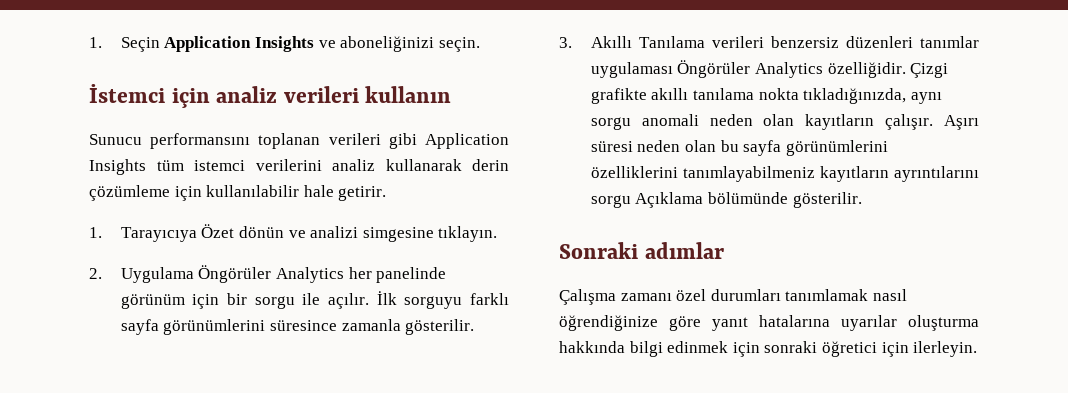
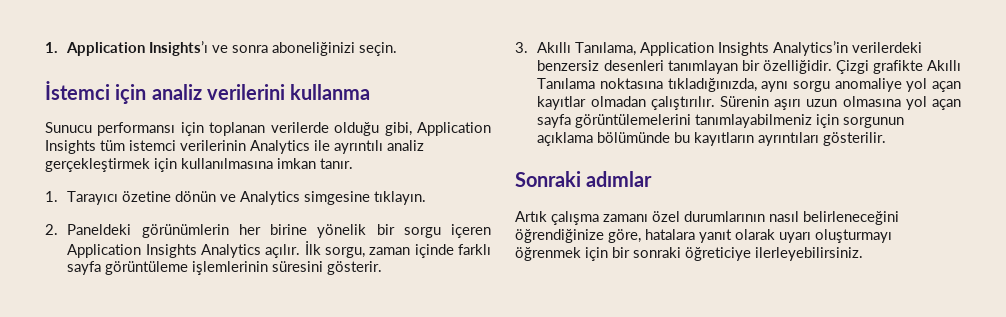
- 1. Seçin Application Insights ve aboneliğinizi seçin.
+ 1. Application Insights’ı ve sonra aboneliğinizi seçin.
- İstemci için analiz verileri kullanın
+ İstemci için analiz verilerini kullanma
- Sunucu performansını toplanan verileri gibi Application Insights tüm istemci verilerini analiz kullanarak derin çözümleme için kullanılabilir hale getirir.
- 1. Tarayıcıya Özet dönün ve analizi simgesine tıklayın.
+ Sunucu performansı için toplanan verilerde olduğu gibi, Application Insights tüm istemci verilerinin Analytics ile ayrıntılı analiz gerçekleştirmek için kullanılmasına imkan tanır.
+ 1. Tarayıcı özetine dönün ve Analytics simgesine tıklayın.
- 2. Uygulama Öngörüler Analytics her panelinde görünüm için bir sorgu ile açılır. İlk sorguyu farklı sayfa görünümlerini süresince zamanla gösterilir.
- 3. Akıllı Tanılama verileri benzersiz düzenleri tanımlar uygulaması Öngörüler Analytics özelliğidir. Çizgi grafikte akıllı tanılama nokta tıkladığınızda, aynı sorgu anomali neden olan kayıtların çalışır. Aşırı süresi neden olan bu sayfa görünümlerini özelliklerini tanımlayabilmeniz kayıtların ayrıntılarını sorgu Açıklama bölümünde gösterilir.
+ 2. Paneldeki görünümlerin her birine yönelik bir sorgu içeren Application Insights Analytics açılır. İlk sorgu, zaman içinde farklı sayfa görüntüleme işlemlerinin süresini gösterir.
+ 3. Akıllı Tanılama, Application Insights Analytics’in verilerdeki benzersiz desenleri tanımlayan bir özelliğidir. Çizgi grafikte Akıllı Tanılama noktasına tıkladığınızda, aynı sorgu anomaliye yol açan kayıtlar olmadan çalıştırılır. Sürenin aşırı uzun olmasına yol açan sayfa görüntülemelerini tanımlayabilmeniz için sorgunun açıklama bölümünde bu kayıtların ayrıntıları gösterilir.
  Sonraki adımlar
- Çalışma zamanı özel durumları tanımlamak nasıl öğrendiğinize göre yanıt hatalarına uyarılar oluşturma hakkında bilgi edinmek için sonraki öğretici için ilerleyin.
+ Artık çalışma zamanı özel durumlarının nasıl belirleneceğini öğrendiğinize göre, hatalara yanıt olarak uyarı oluşturmayı öğrenmek için bir sonraki öğreticiye ilerleyebilirsiniz.

